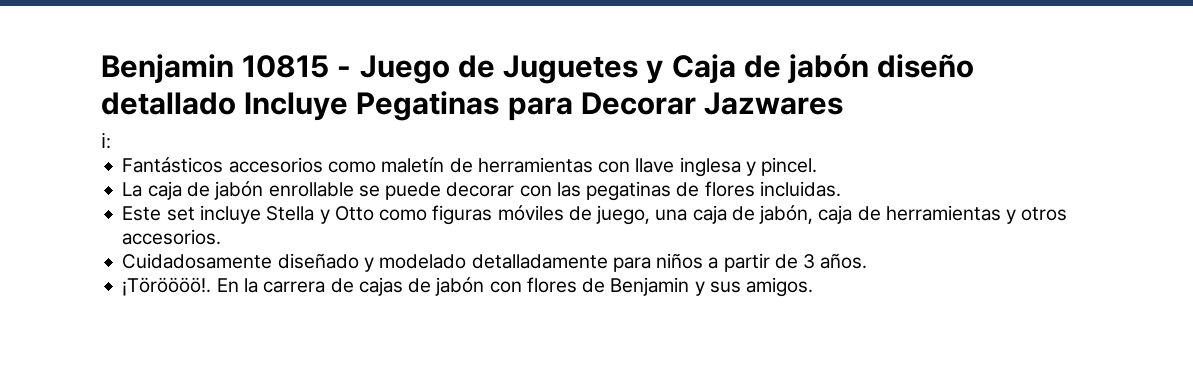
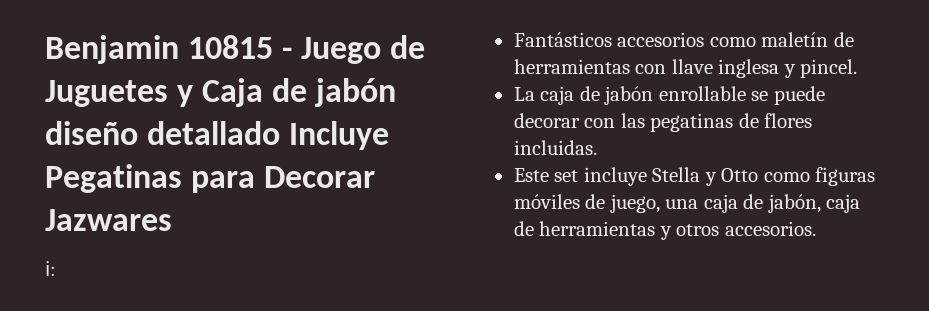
- Cuidadosamente diseñado y modelado detalladamente para niños a partir de 3 años.
- ¡Töröööö!. En la carrera de cajas de jabón con flores de Benjamin y sus amigos.

